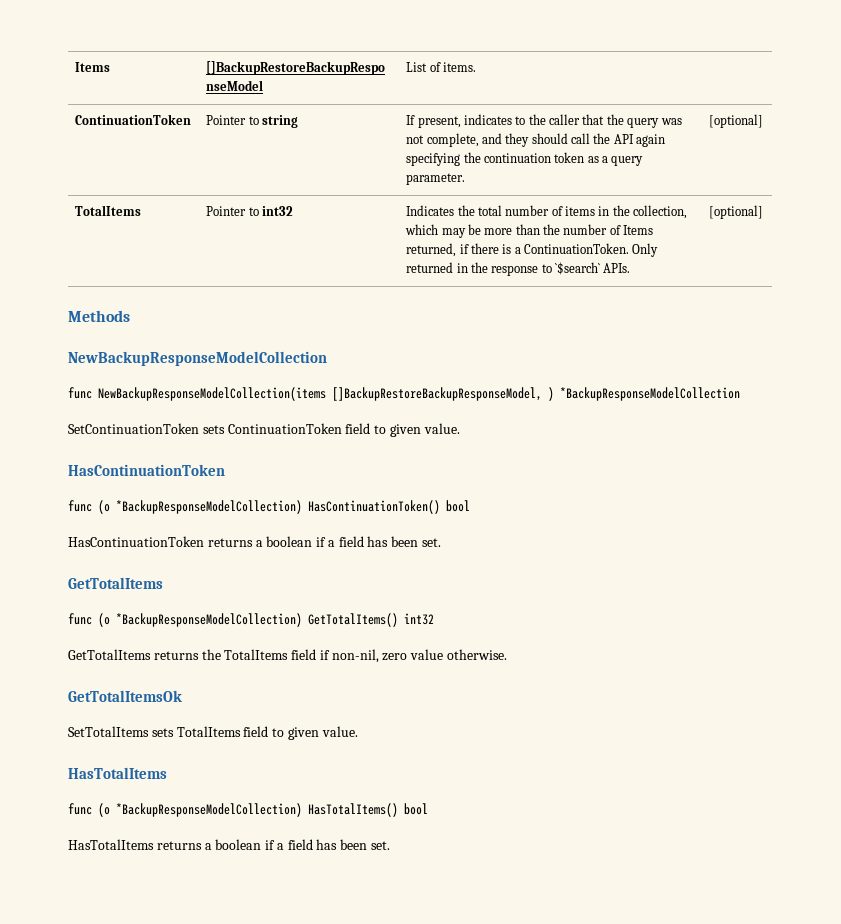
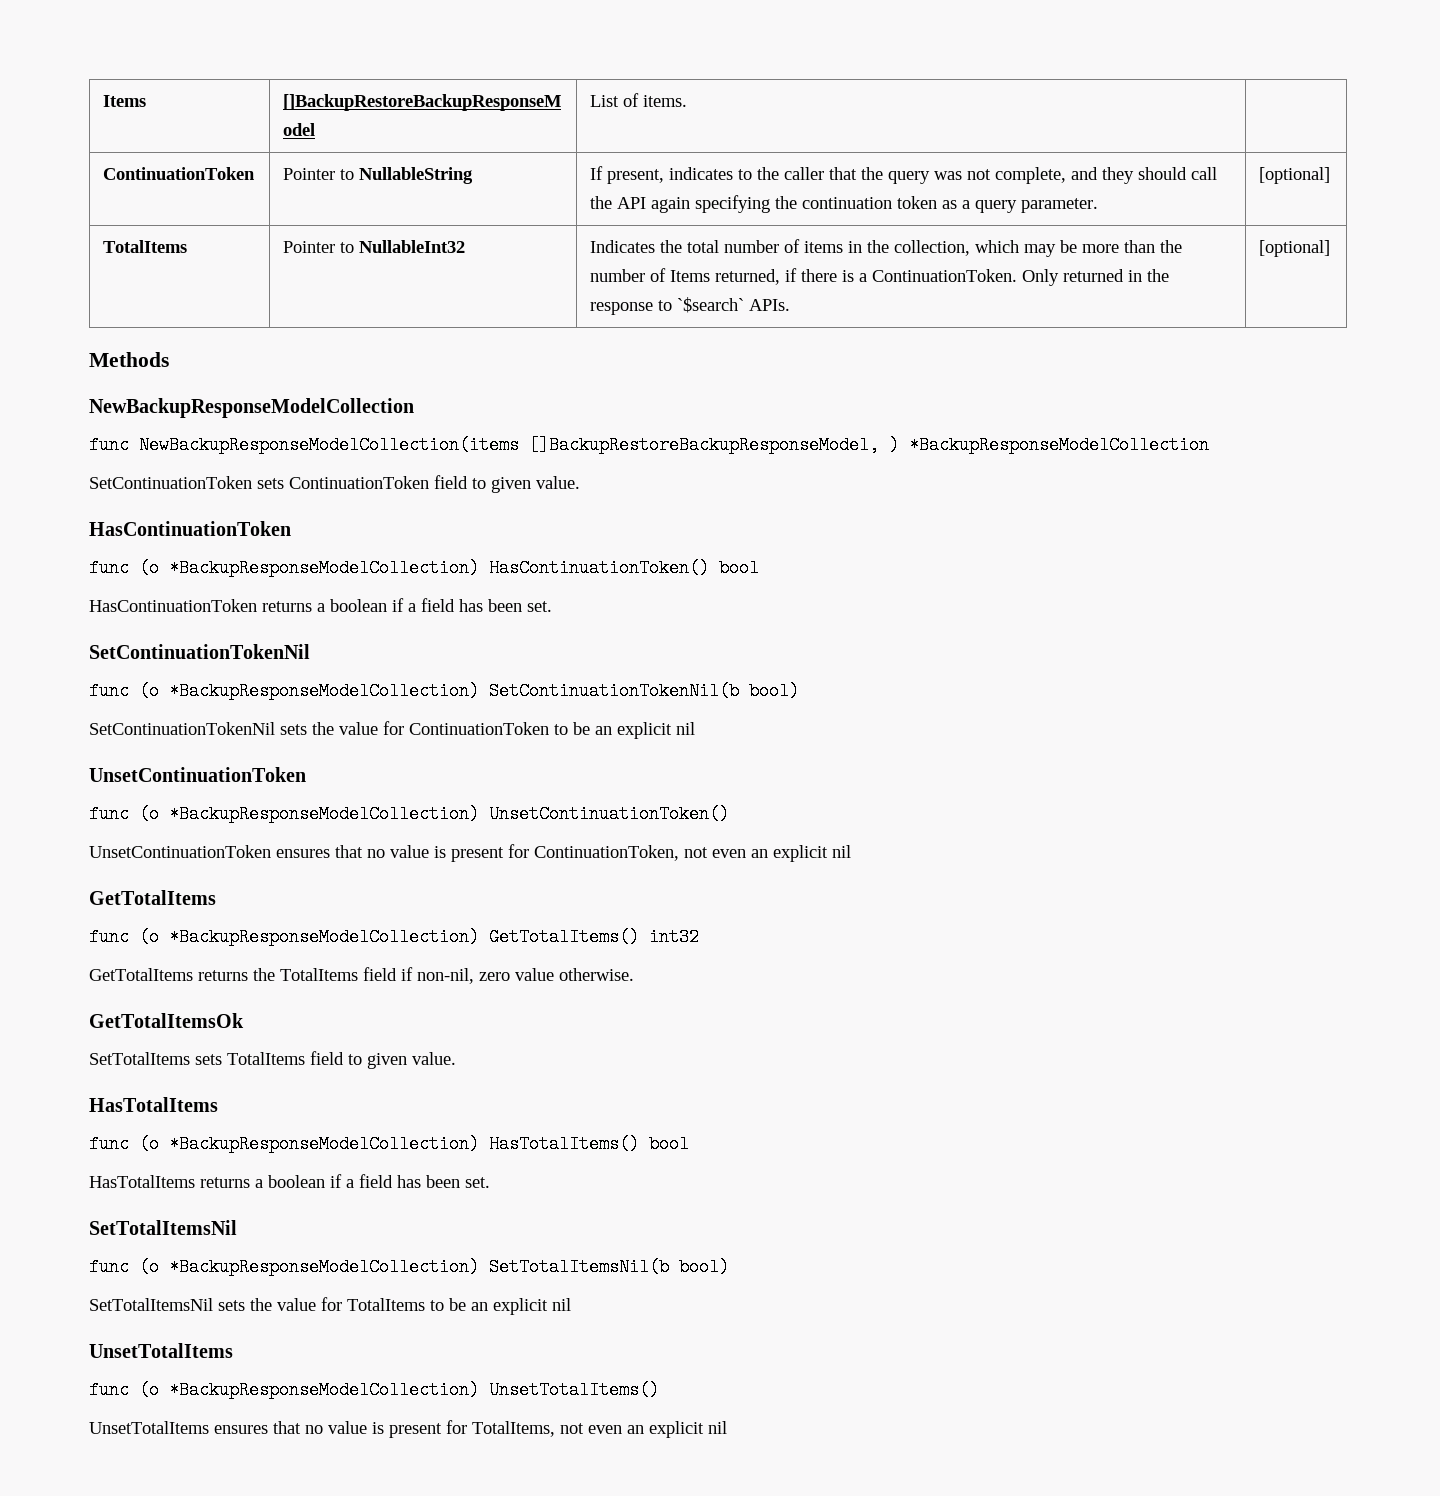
- ContinuationToken | Pointer to string | If present, indicates to the caller that the query was not complete, and they should call the API again specifying the continuation token as a query parameter. | [optional]
+ ContinuationToken | Pointer to NullableString | If present, indicates to the caller that the query was not complete, and they should call the API again specifying the continuation token as a query parameter. | [optional]
- TotalItems | Pointer to int32 | Indicates the total number of items in the collection, which may be more than the number of Items returned, if there is a ContinuationToken. Only returned in the response to `$search` APIs. | [optional]
+ TotalItems | Pointer to NullableInt32 | Indicates the total number of items in the collection, which may be more than the number of Items returned, if there is a ContinuationToken. Only returned in the response to `$search` APIs. | [optional]
  HasContinuationToken returns a boolean if a field has been set.
+ SetContinuationTokenNil
+ func (o *BackupResponseModelCollection) SetContinuationTokenNil(b bool)
+ SetContinuationTokenNil sets the value for ContinuationToken to be an explicit nil
+ UnsetContinuationToken
+ func (o *BackupResponseModelCollection) UnsetContinuationToken()
+ UnsetContinuationToken ensures that no value is present for ContinuationToken, not even an explicit nil
  HasTotalItems returns a boolean if a field has been set.
+ SetTotalItemsNil
+ func (o *BackupResponseModelCollection) SetTotalItemsNil(b bool)
+ SetTotalItemsNil sets the value for TotalItems to be an explicit nil
+ UnsetTotalItems
+ func (o *BackupResponseModelCollection) UnsetTotalItems()
+ UnsetTotalItems ensures that no value is present for TotalItems, not even an explicit nil

